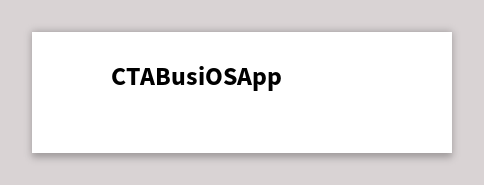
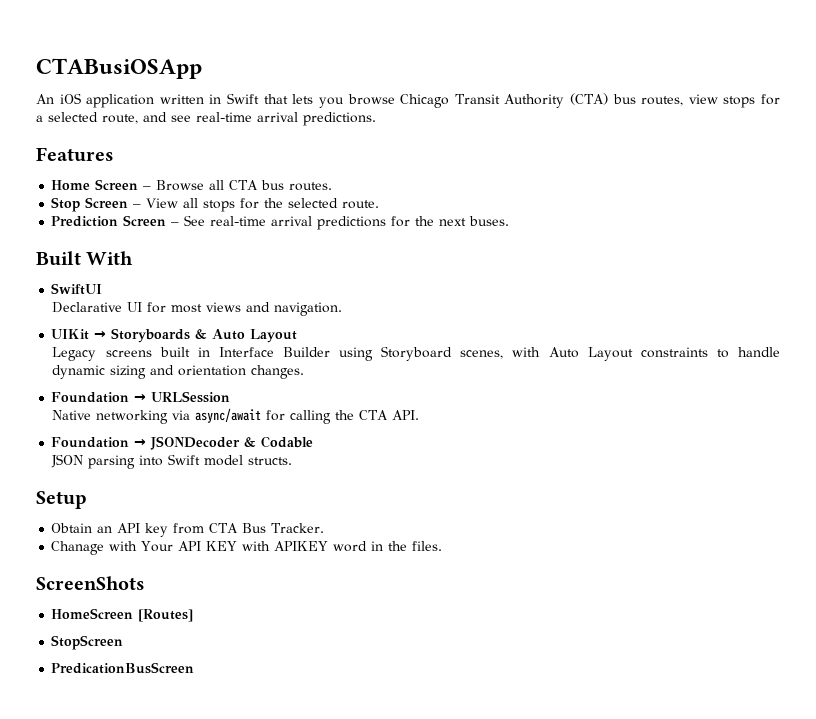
+ An iOS application written in Swift that lets you browse Chicago Transit Authority (CTA) bus routes, view stops for a selected route, and see real-time arrival predictions.
+ Features
+ Home Screen – Browse all CTA bus routes.
+ Stop Screen – View all stops for the selected route.
+ Prediction Screen – See real-time arrival predictions for the next buses.
+ Built With
+ SwiftUI
+ Declarative UI for most views and navigation.
+ UIKit → Storyboards & Auto Layout
+ Legacy screens built in Interface Builder using Storyboard scenes, with Auto Layout constraints to handle dynamic sizing and orientation changes.
+ Foundation → URLSession
+ Native networking via async/await for calling the CTA API.
+ Foundation → JSONDecoder & Codable
+ JSON parsing into Swift model structs.
+ Setup
+ Obtain an API key from CTA Bus Tracker.
+ Chanage with Your API KEY with APIKEY word in the files.
+ ScreenShots
+ HomeScreen [Routes]
+ StopScreen
+ PredicationBusScreen

